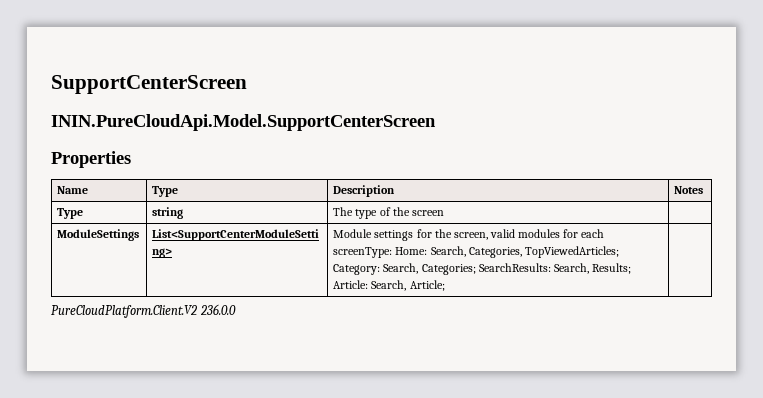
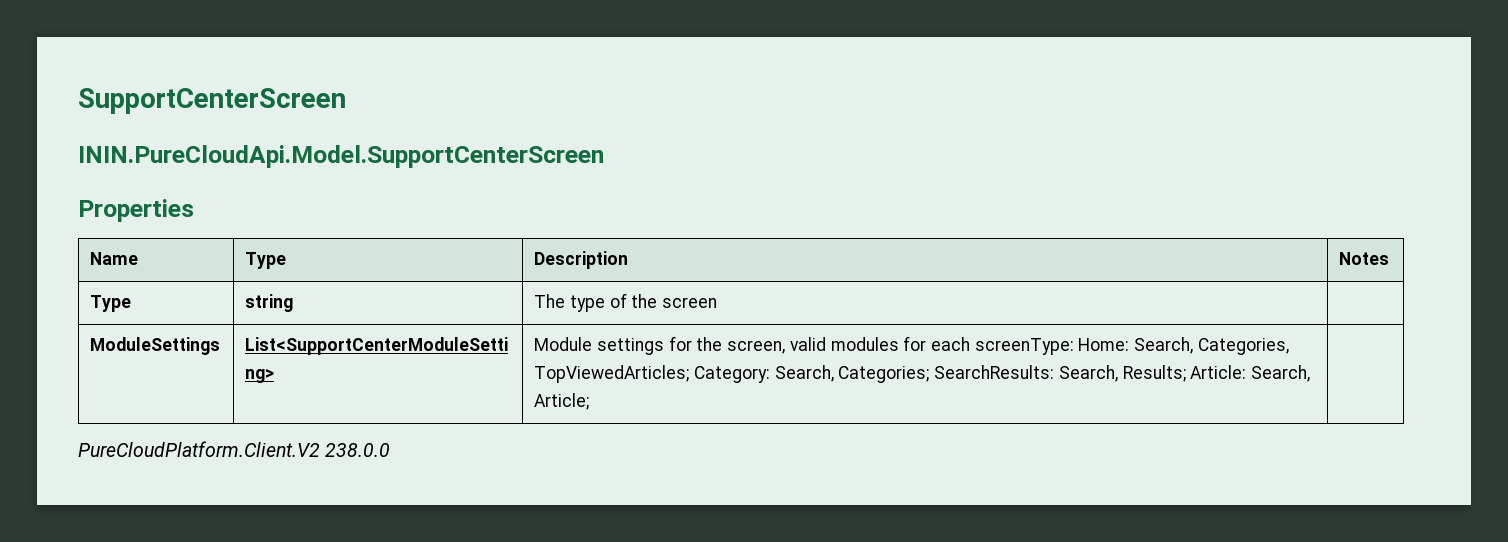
- PureCloudPlatform.Client.V2 236.0.0
+ PureCloudPlatform.Client.V2 238.0.0

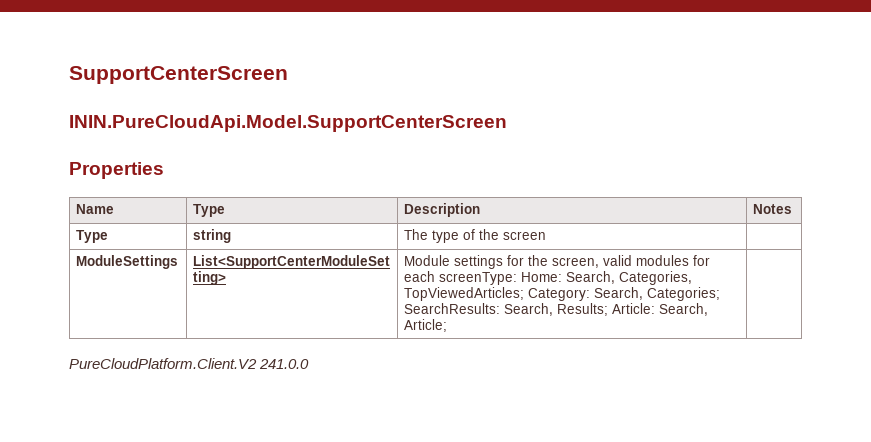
- PureCloudPlatform.Client.V2 238.0.0
+ PureCloudPlatform.Client.V2 241.0.0

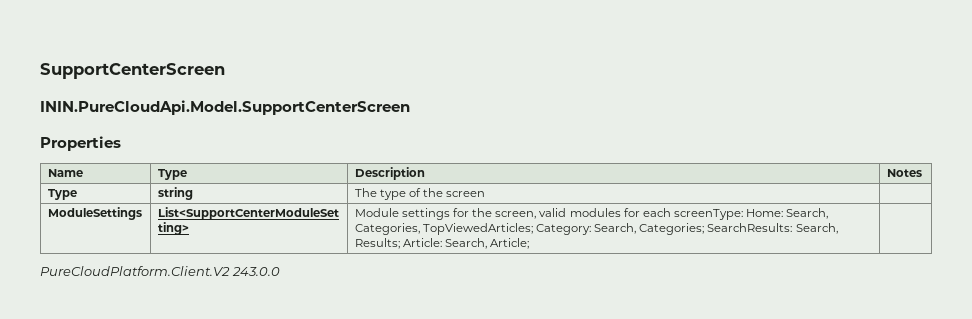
- PureCloudPlatform.Client.V2 241.0.0
+ PureCloudPlatform.Client.V2 243.0.0

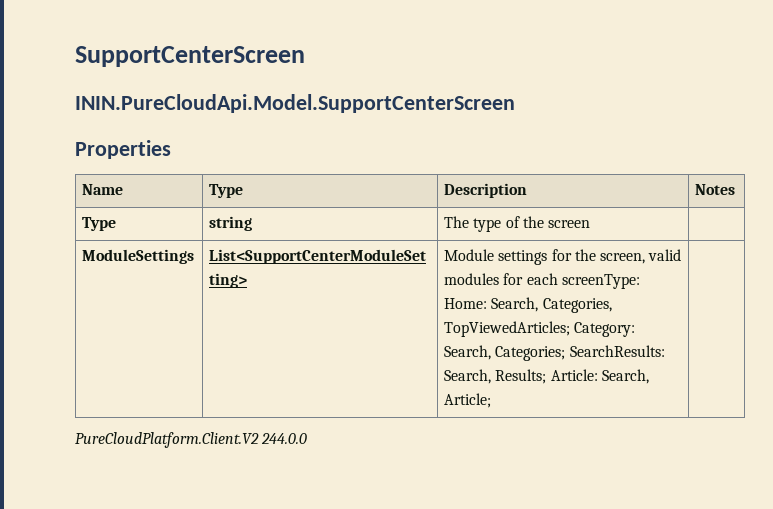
- PureCloudPlatform.Client.V2 243.0.0
+ PureCloudPlatform.Client.V2 244.0.0

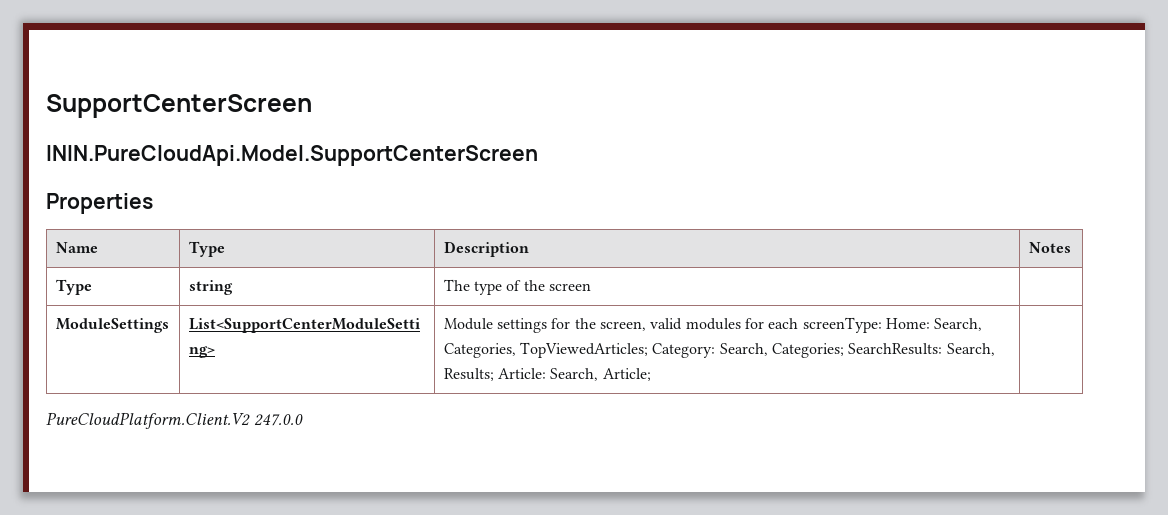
- PureCloudPlatform.Client.V2 244.0.0
+ PureCloudPlatform.Client.V2 247.0.0

